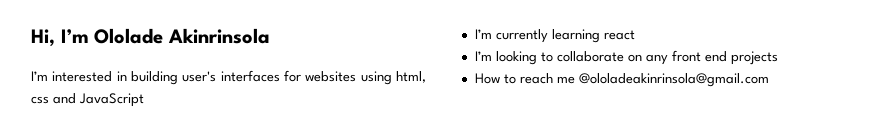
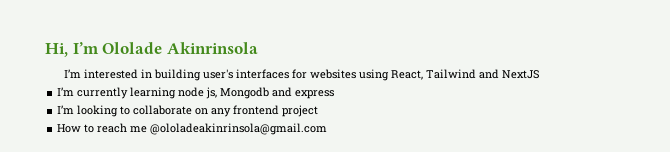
- I’m interested in building user's interfaces for websites using html, css and JavaScript
+ I’m interested in building user's interfaces for websites using React, Tailwind and NextJS
- I’m currently learning react
+ I’m currently learning node js, Mongodb and express
- I’m looking to collaborate on any front end projects
+ I’m looking to collaborate on any frontend project

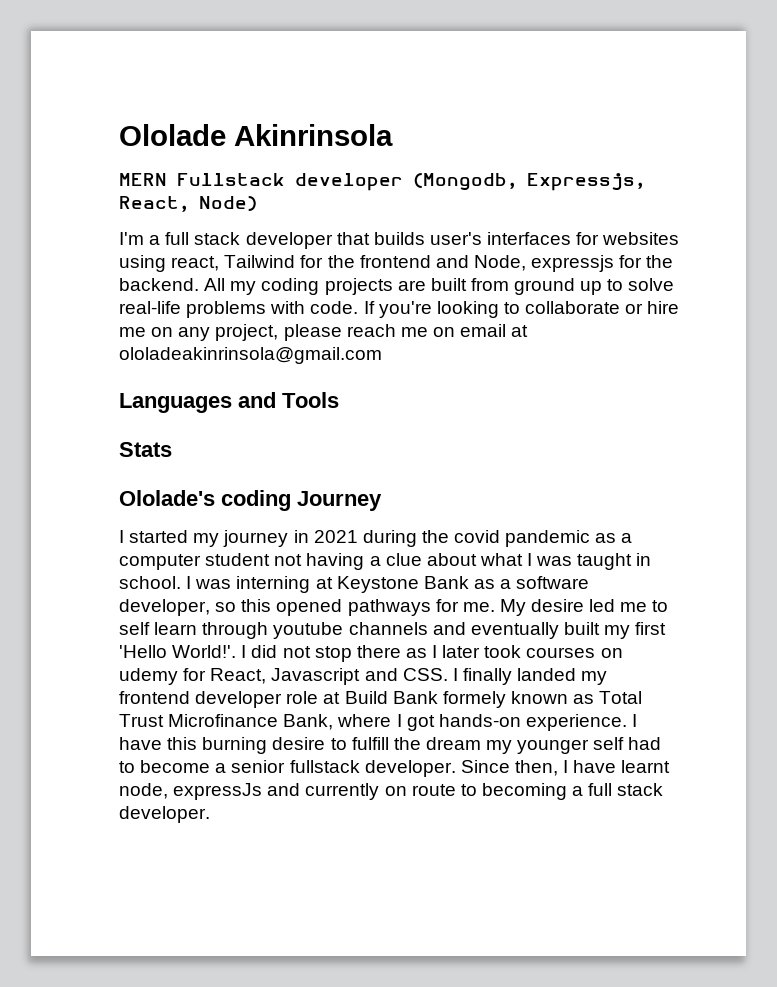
- Hi, I’m Ololade Akinrinsola
+ Ololade Akinrinsola
- I’m interested in building user's interfaces for websites using React, Tailwind and NextJS
- I’m currently learning node js, Mongodb and express
- I’m looking to collaborate on any frontend project
- How to reach me @ololadeakinrinsola@gmail.com
+ MERN Fullstack developer (Mongodb, Expressjs, React, Node)
+ I'm a full stack developer that builds user's interfaces for websites using react, Tailwind for the frontend and Node, expressjs for the backend. All my coding projects are built from ground up to solve real-life problems with code. If you're looking to collaborate or hire me on any project, please reach me on email at ololadeakinrinsola@gmail.com
+ Languages and Tools
+ Stats
+ Ololade's coding Journey
+ I started my journey in 2021 during the covid pandemic as a computer student not having a clue about what I was taught in school. I was interning at Keystone Bank as a software developer, so this opened pathways for me. My desire led me to self learn through youtube channels and eventually built my first 'Hello World!'. I did not stop there as I later took courses on udemy for React, Javascript and CSS. I finally landed my frontend developer role at Build Bank formely known as Total Trust Microfinance Bank, where I got hands-on experience. I have this burning desire to fulfill the dream my younger self had to become a senior fullstack developer. Since then, I have learnt node, expressJs and currently on route to becoming a full stack developer.

